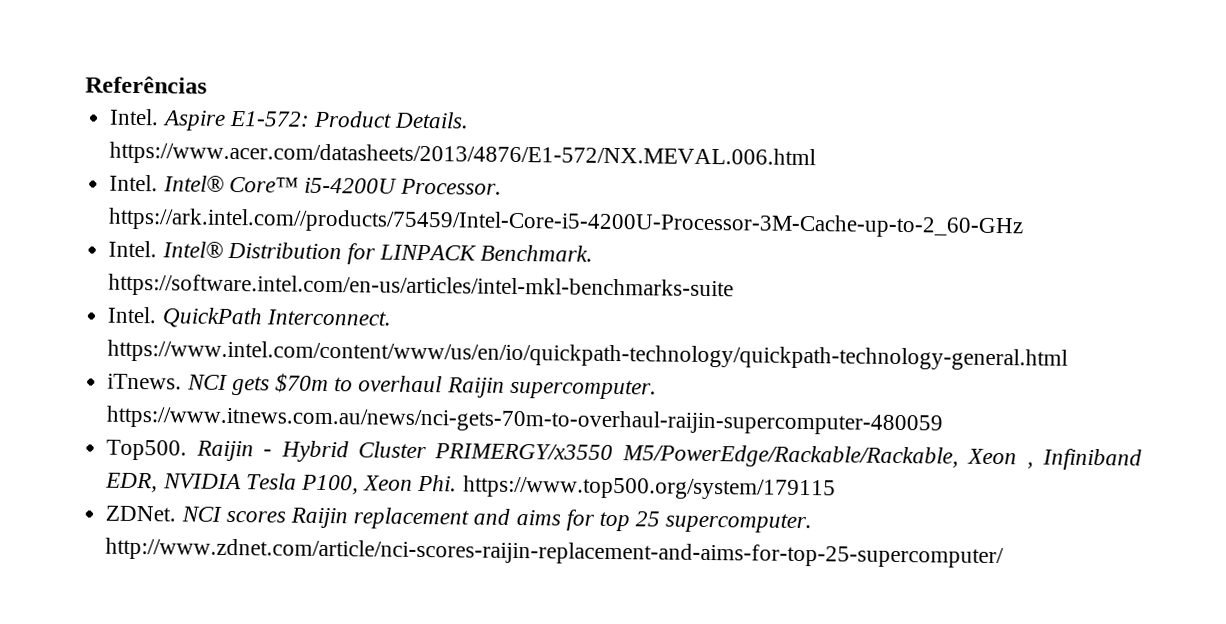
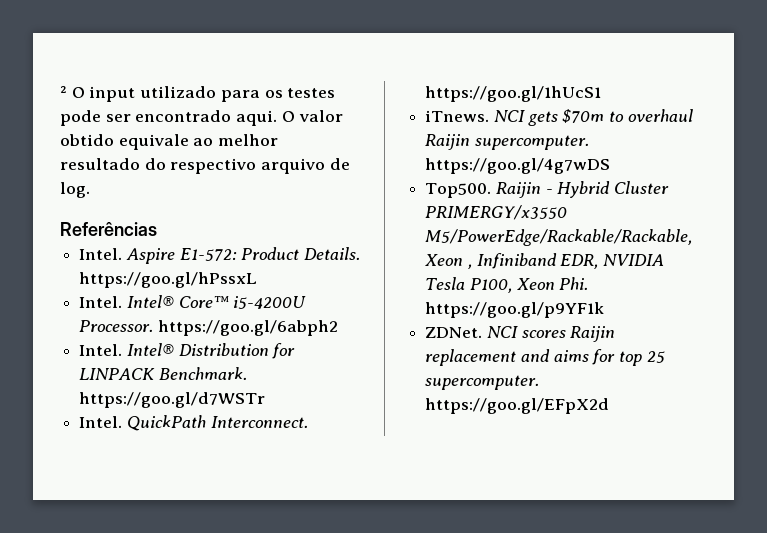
+ ² O input utilizado para os testes pode ser encontrado aqui. O valor obtido equivale ao melhor resultado do respectivo arquivo de log.
- Aspire E1-572: Product Details. https://www.acer.com/datasheets/2013/4876/E1-572/NX.MEVAL.006.html
+ Aspire E1-572: Product Details. https://goo.gl/hPssxL
- Intel® Core™ i5-4200U Processor. https://ark.intel.com//products/75459/Intel-Core-i5-4200U-Processor-3M-Cache-up-to-2_60-GHz
+ Intel® Core™ i5-4200U Processor. https://goo.gl/6abph2
- Intel® Distribution for LINPACK Benchmark. https://software.intel.com/en-us/articles/intel-mkl-benchmarks-suite
+ Intel® Distribution for LINPACK Benchmark. https://goo.gl/d7WSTr
- QuickPath Interconnect. https://www.intel.com/content/www/us/en/io/quickpath-technology/quickpath-technology-general.html
+ QuickPath Interconnect. https://goo.gl/1hUcS1
- NCI gets $70m to overhaul Raijin supercomputer. https://www.itnews.com.au/news/nci-gets-70m-to-overhaul-raijin-supercomputer-480059
+ NCI gets $70m to overhaul Raijin supercomputer. https://goo.gl/4g7wDS
- Raijin - Hybrid Cluster PRIMERGY/x3550 M5/PowerEdge/Rackable/Rackable, Xeon , Infiniband EDR, NVIDIA Tesla P100, Xeon Phi. https://www.top500.org/system/179115
+ Raijin - Hybrid Cluster PRIMERGY/x3550 M5/PowerEdge/Rackable/Rackable, Xeon , Infiniband EDR, NVIDIA Tesla P100, Xeon Phi. https://goo.gl/p9YF1k
- NCI scores Raijin replacement and aims for top 25 supercomputer. http://www.zdnet.com/article/nci-scores-raijin-replacement-and-aims-for-top-25-supercomputer/
+ NCI scores Raijin replacement and aims for top 25 supercomputer. https://goo.gl/EFpX2d

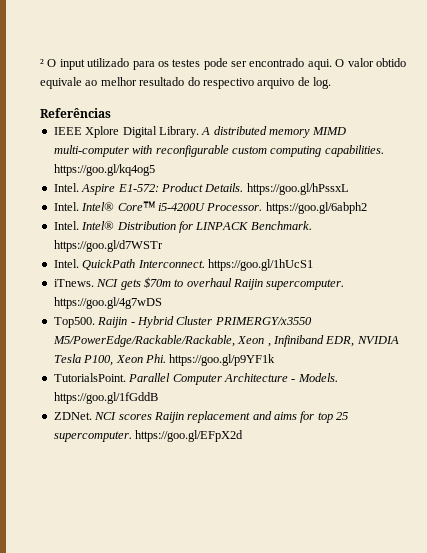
+ IEEE Xplore Digital Library. A distributed memory MIMD multi-computer with reconfigurable custom computing capabilities. https://goo.gl/kq4og5
+ TutorialsPoint. Parallel Computer Architecture - Models. https://goo.gl/1fGddB

